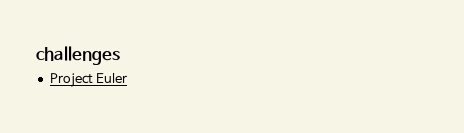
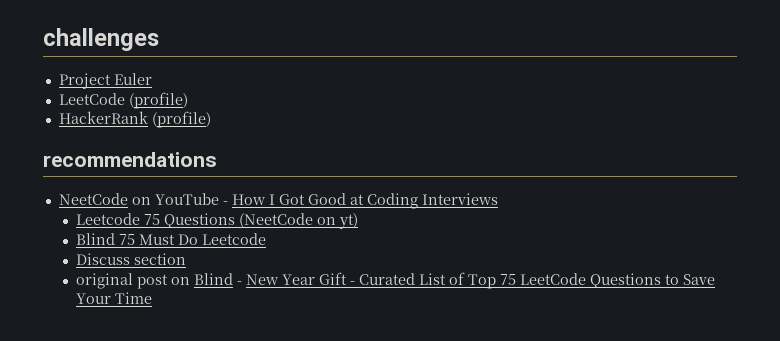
+ LeetCode (profile)
+ HackerRank (profile)
+ recommendations
+ NeetCode on YouTube - How I Got Good at Coding Interviews
+ Leetcode 75 Questions (NeetCode on yt)
+ Blind 75 Must Do Leetcode
+ Discuss section
+ original post on Blind - New Year Gift - Curated List of Top 75 LeetCode Questions to Save Your Time

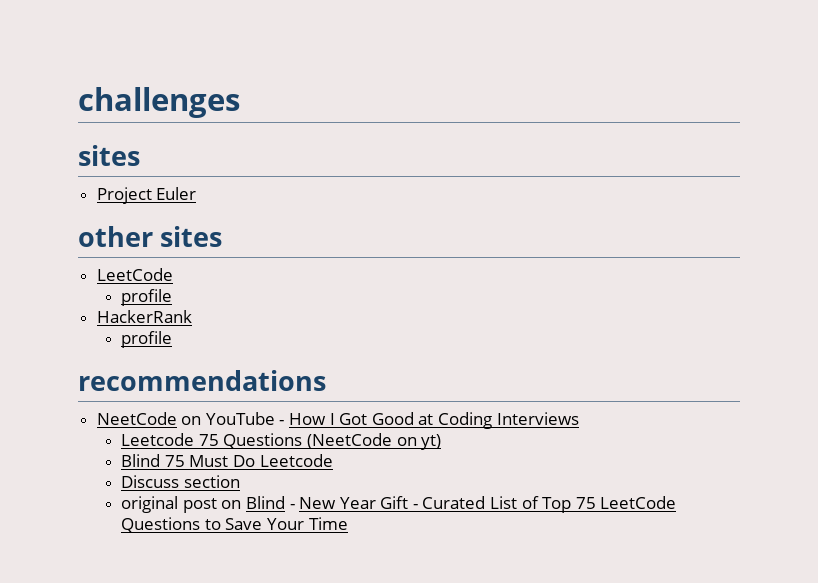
  challenges
+ sites
- LeetCode (profile)
+ other sites
+ LeetCode
+ profile
- HackerRank (profile)
+ HackerRank
+ profile

